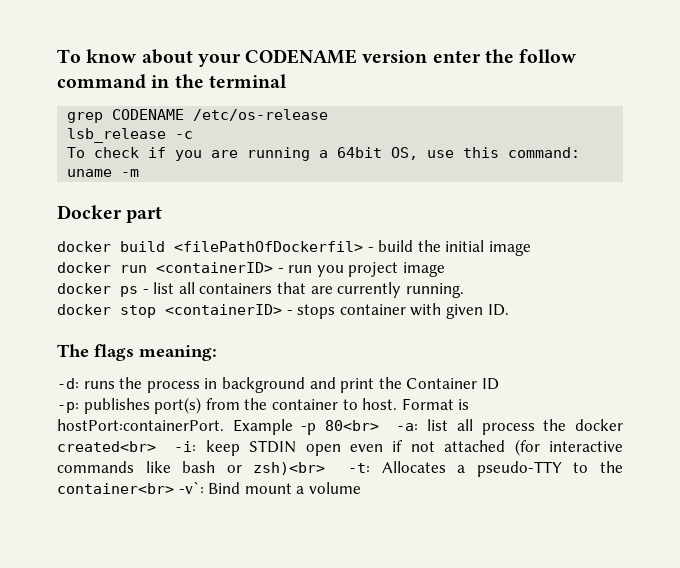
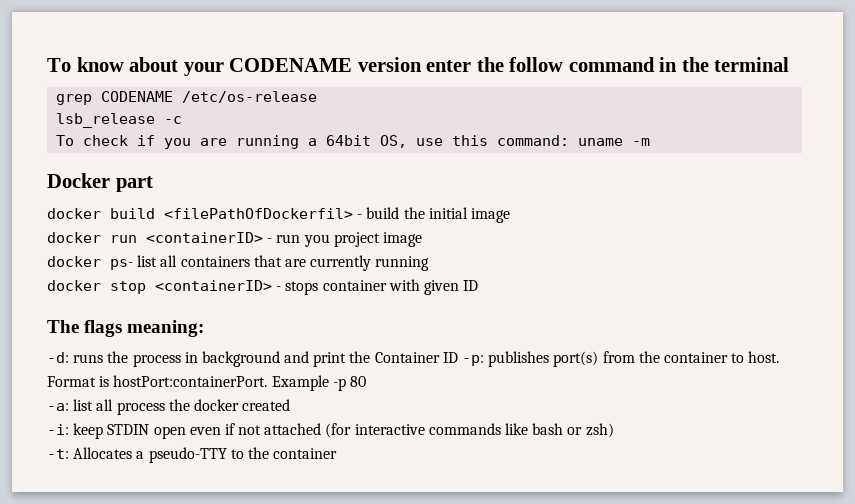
- docker ps - list all containers that are currently running.
+ docker ps- list all containers that are currently running
- docker stop <containerID> - stops container with given ID.
+ docker stop <containerID> - stops container with given ID
- -d: runs the process in background and print the Container ID
- -p: publishes port(s) from the container to host.
+ -d: runs the process in background and print the Container ID -p: publishes port(s) from the container to host.
- Example -p 80<br> -a: list all process the docker created<br> -i: keep STDIN open even if not attached (for interactive commands like bash or zsh)<br> -t: Allocates a pseudo-TTY to the container<br> -v`: Bind mount a volume
+ Example -p 80
+ -a: list all process the docker created
+ -i: keep STDIN open even if not attached (for interactive commands like bash or zsh)
+ -t: Allocates a pseudo-TTY to the container

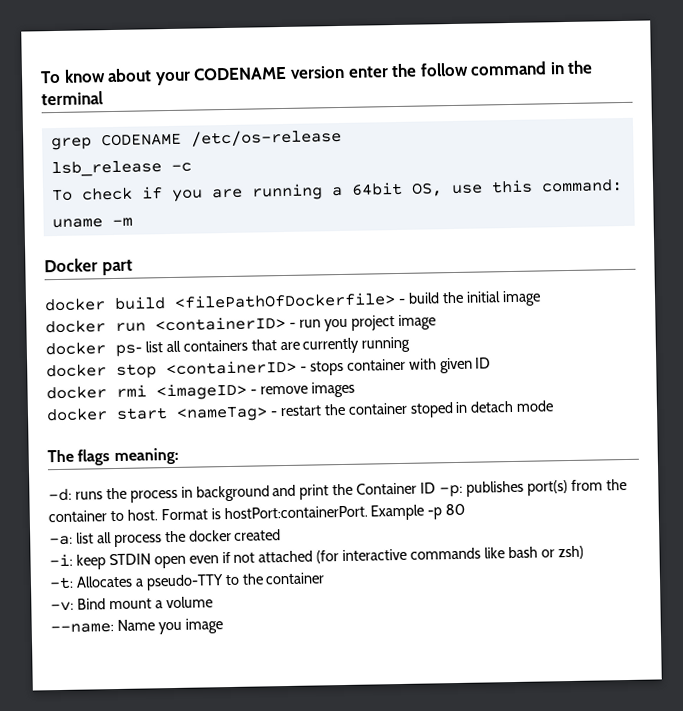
- docker build <filePathOfDockerfil> - build the initial image
+ docker build <filePathOfDockerfile> - build the initial image
+ docker rmi <imageID> - remove images
+ docker start <nameTag> - restart the container stoped in detach mode
+ -v: Bind mount a volume
+ --name: Name you image

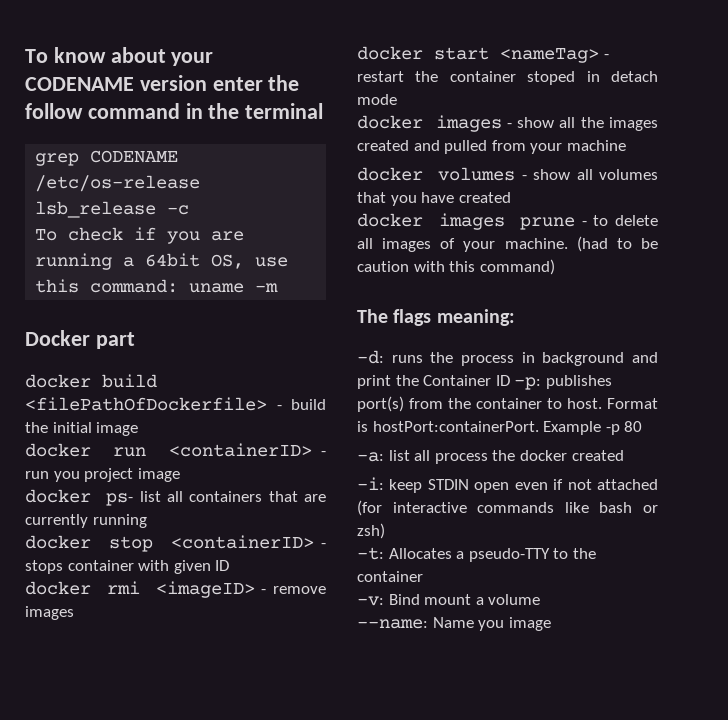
+ docker images - show all the images created and pulled from your machine
+ docker volumes - show all volumes that you have created
+ docker images prune - to delete all images of your machine. (had to be caution with this command)

